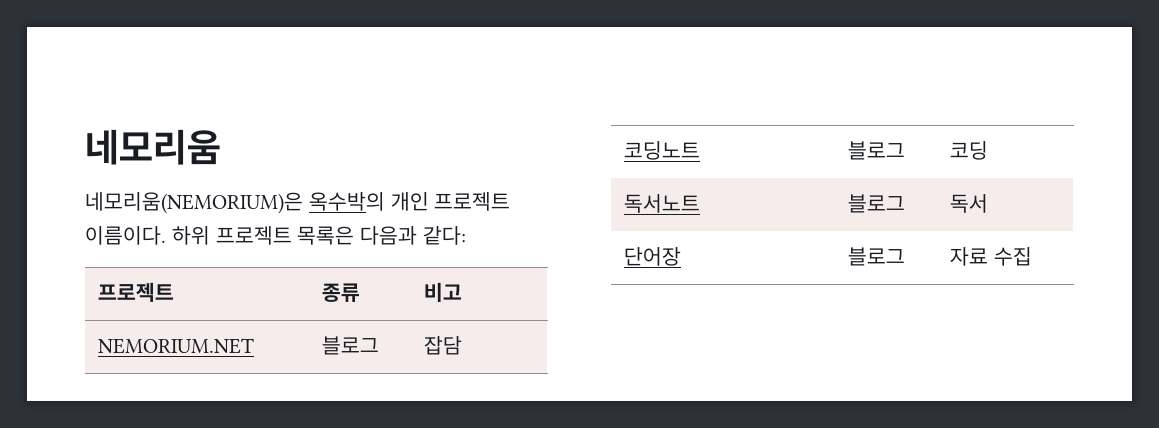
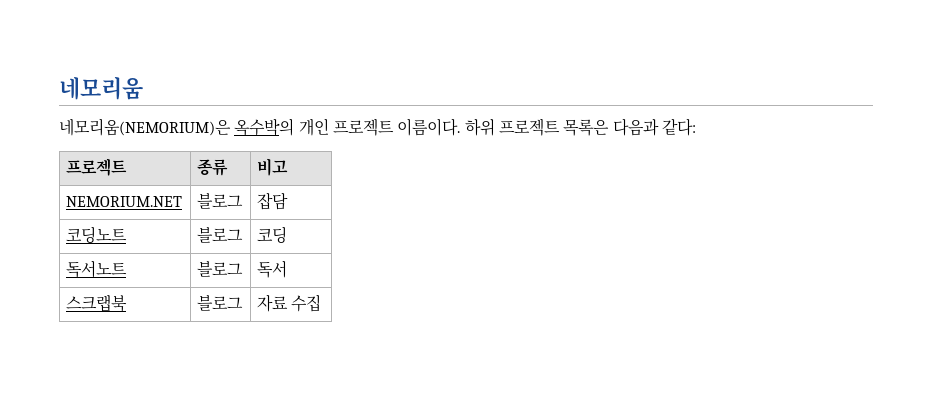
- 단어장 | 블로그 | 자료 수집
+ 스크랩북 | 블로그 | 자료 수집

